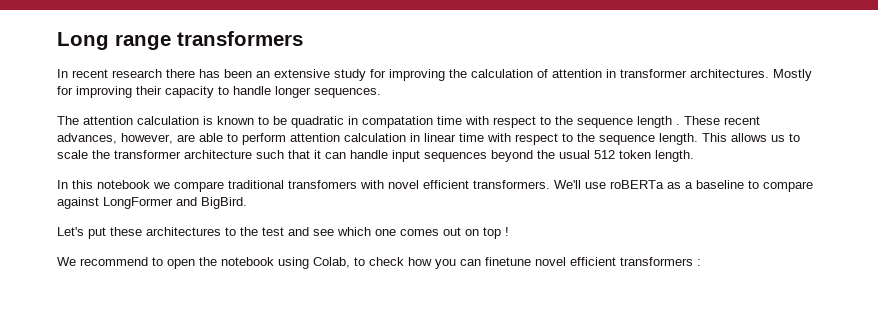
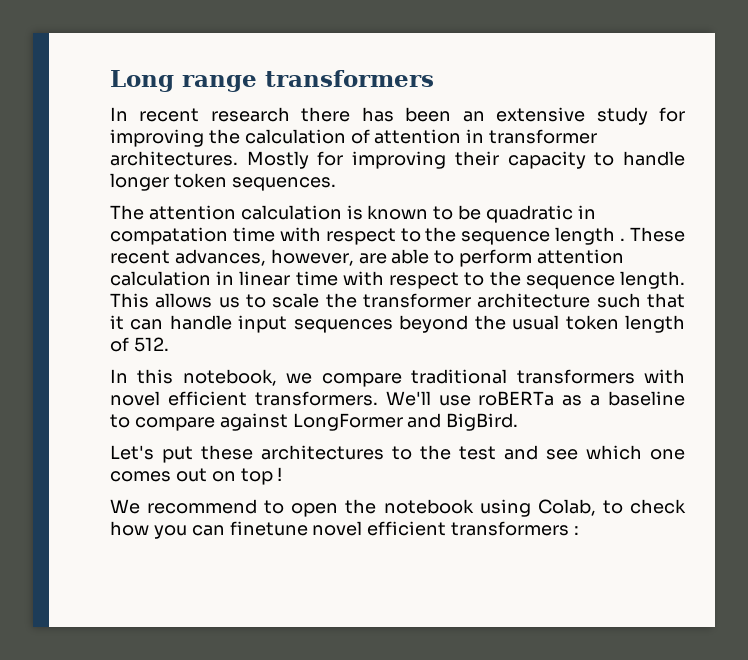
- Mostly for improving their capacity to handle longer sequences.
+ Mostly for improving their capacity to handle longer token sequences.
- This allows us to scale the transformer architecture such that it can handle input sequences beyond the usual 512 token length.
+ This allows us to scale the transformer architecture such that it can handle input sequences beyond the usual token length of 512.
- In this notebook we compare traditional transfomers with novel efficient transformers.
+ In this notebook, we compare traditional transformers with novel efficient transformers.

